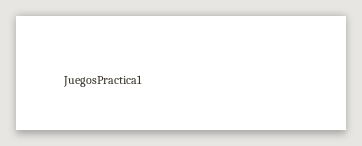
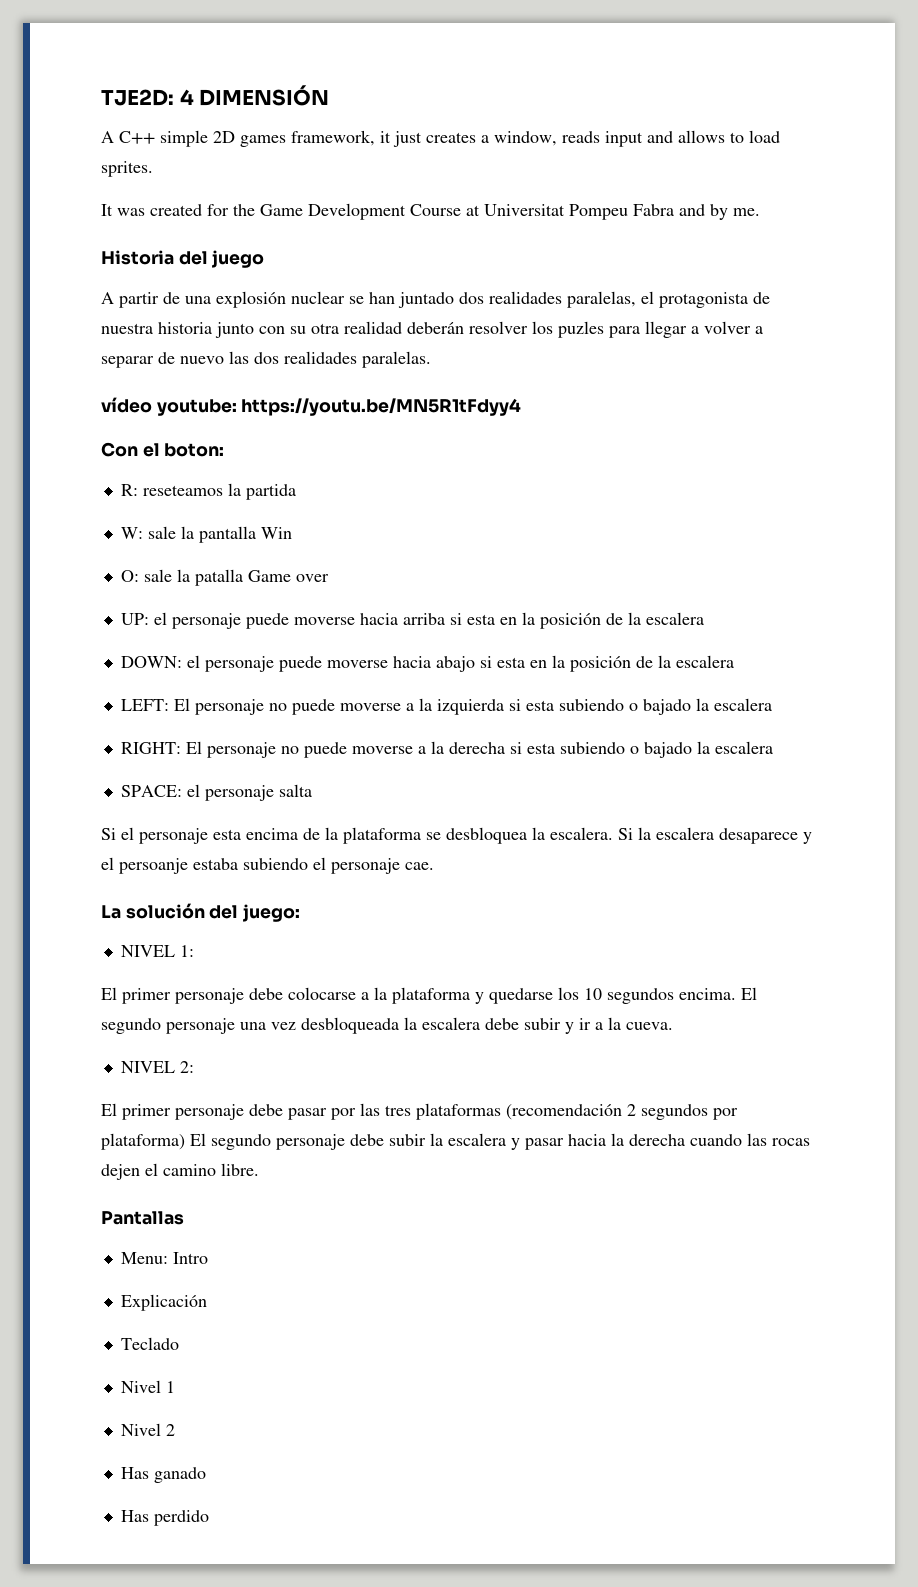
- JuegosPractica1
+ TJE2D: 4 DIMENSIÓN
+ A C++ simple 2D games framework, it just creates a window, reads input and allows to load sprites.
+ It was created for the Game Development Course at Universitat Pompeu Fabra and by me.
+ Historia del juego
+ A partir de una explosión nuclear se han juntado dos realidades paralelas, el protagonista de nuestra historia junto con su otra realidad deberán resolver los puzles para llegar a volver a separar de nuevo las dos realidades paralelas.
+ vídeo youtube: https://youtu.be/MN5R1tFdyy4
+ Con el boton:
+ R: reseteamos la partida
+ W: sale la pantalla Win
+ O: sale la patalla Game over
+ UP: el personaje puede moverse hacia arriba si esta en la posición de la escalera
+ DOWN: el personaje puede moverse hacia abajo si esta en la posición de la escalera
+ LEFT: El personaje no puede moverse a la izquierda si esta subiendo o bajado la escalera
+ RIGHT: El personaje no puede moverse a la derecha si esta subiendo o bajado la escalera
+ SPACE: el personaje salta
+ Si el personaje esta encima de la plataforma se desbloquea la escalera. Si la escalera desaparece y el persoanje estaba subiendo el personaje cae.
+ La solución del juego:
+ NIVEL 1:
+ El primer personaje debe colocarse a la plataforma y quedarse los 10 segundos encima. El segundo personaje una vez desbloqueada la escalera debe subir y ir a la cueva.
+ NIVEL 2:
+ El primer personaje debe pasar por las tres plataformas (recomendación 2 segundos por plataforma) El segundo personaje debe subir la escalera y pasar hacia la derecha cuando las rocas dejen el camino libre.
+ Pantallas
+ Menu: Intro
+ Explicación
+ Teclado
+ Nivel 1
+ Nivel 2
+ Has ganado
+ Has perdido

